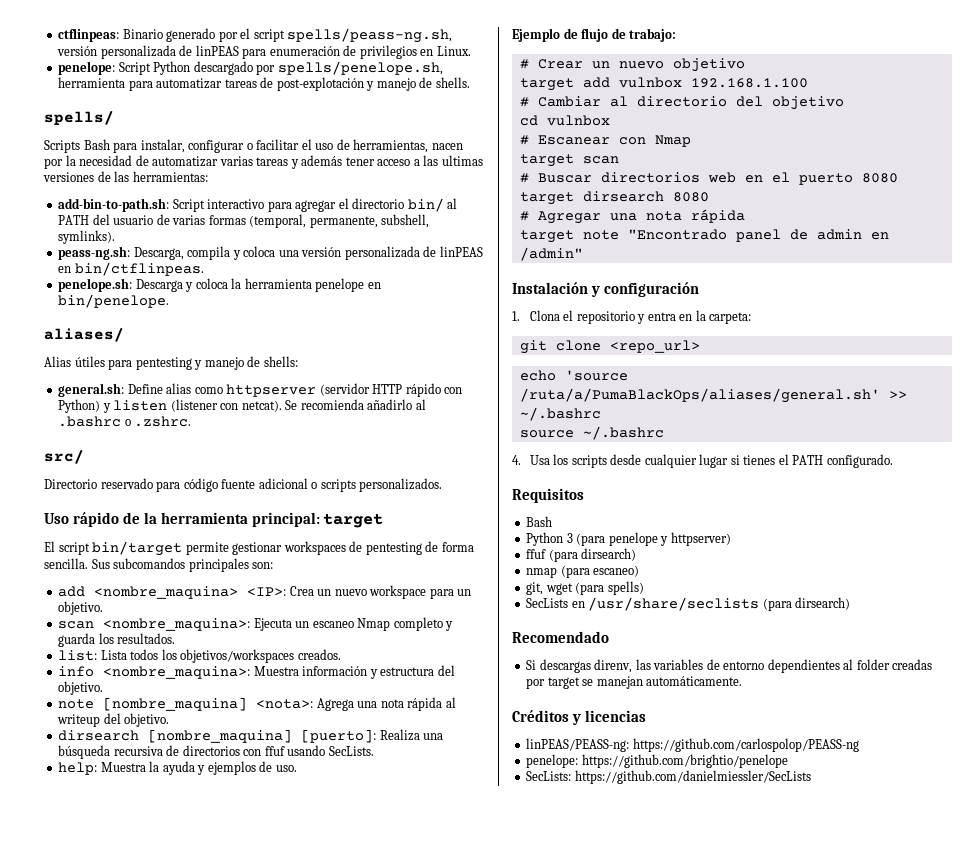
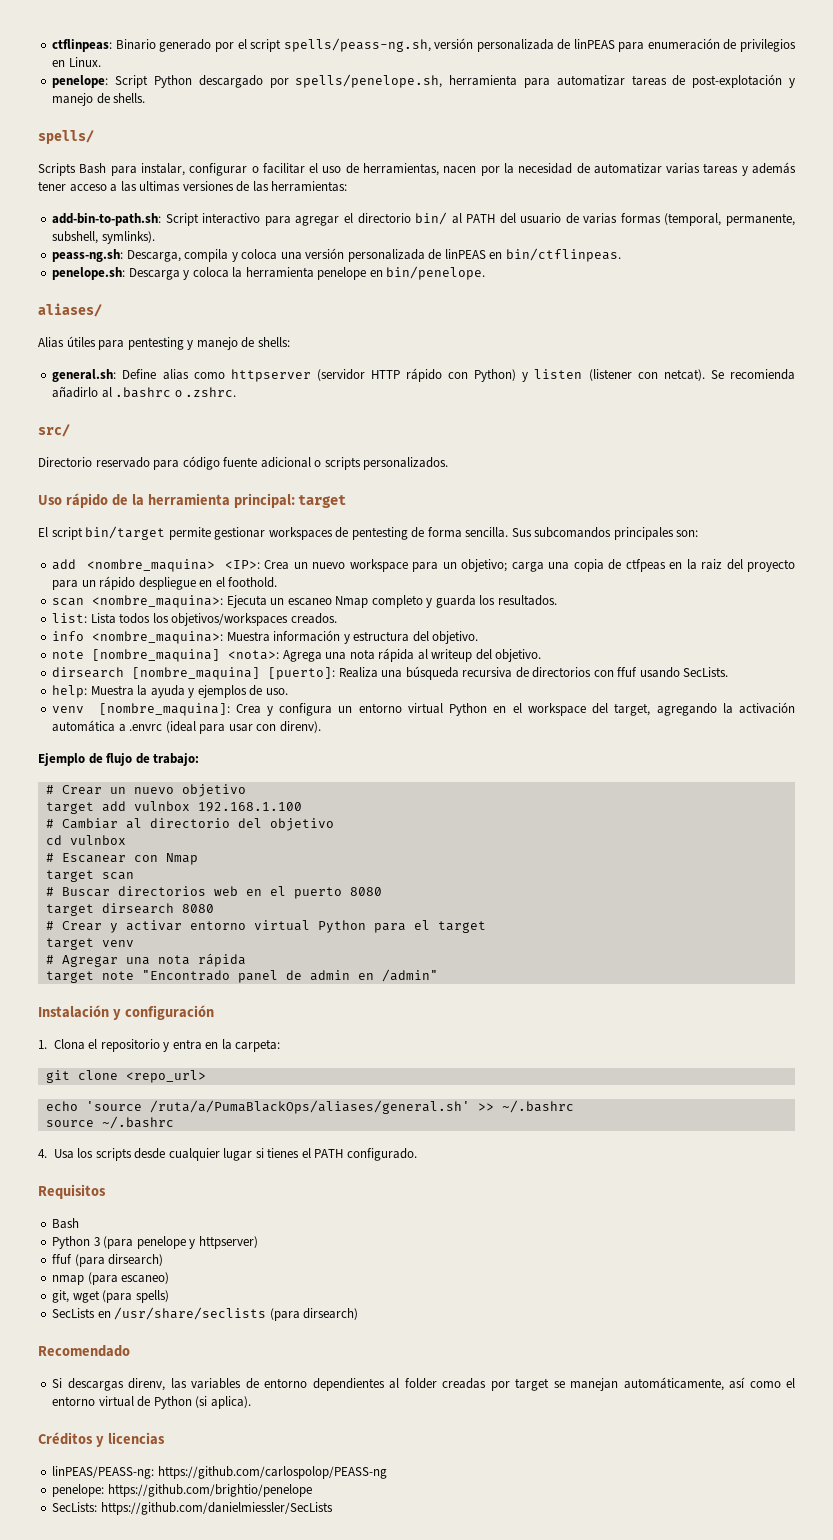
- add <nombre_maquina> <IP>: Crea un nuevo workspace para un objetivo.
+ add <nombre_maquina> <IP>: Crea un nuevo workspace para un objetivo; carga una copia de ctfpeas en la raiz del proyecto para un rápido despliegue en el foothold.
+ venv [nombre_maquina]: Crea y configura un entorno virtual Python en el workspace del target, agregando la activación automática a .envrc (ideal para usar con direnv).
+ # Crear y activar entorno virtual Python para el target
+ target venv
- Si descargas direnv, las variables de entorno dependientes al folder creadas por target se manejan automáticamente.
+ Si descargas direnv, las variables de entorno dependientes al folder creadas por target se manejan automáticamente, así como el entorno virtual de Python (si aplica).

